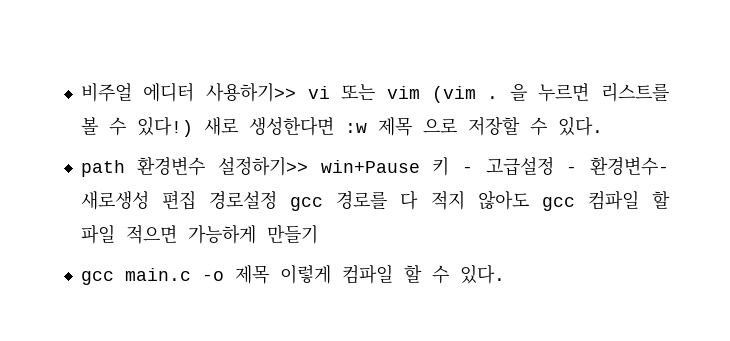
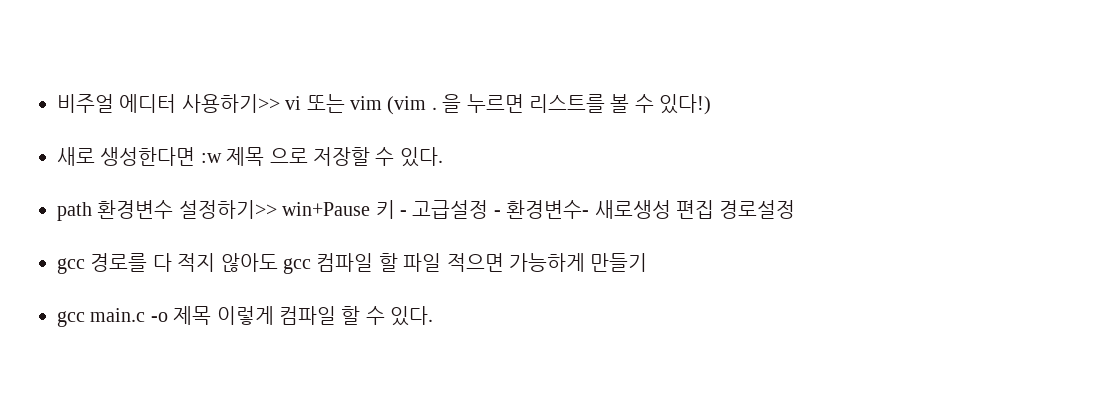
- 을 누르면 리스트를 볼 수 있다!) 새로 생성한다면 :w 제목 으로 저장할 수 있다.
+ 을 누르면 리스트를 볼 수 있다!)
+ 새로 생성한다면 :w 제목 으로 저장할 수 있다.
- path 환경변수 설정하기>> win+Pause 키 - 고급설정 - 환경변수- 새로생성 편집 경로설정 gcc 경로를 다 적지 않아도 gcc 컴파일 할 파일 적으면 가능하게 만들기
+ path 환경변수 설정하기>> win+Pause 키 - 고급설정 - 환경변수- 새로생성 편집 경로설정
+ gcc 경로를 다 적지 않아도 gcc 컴파일 할 파일 적으면 가능하게 만들기

